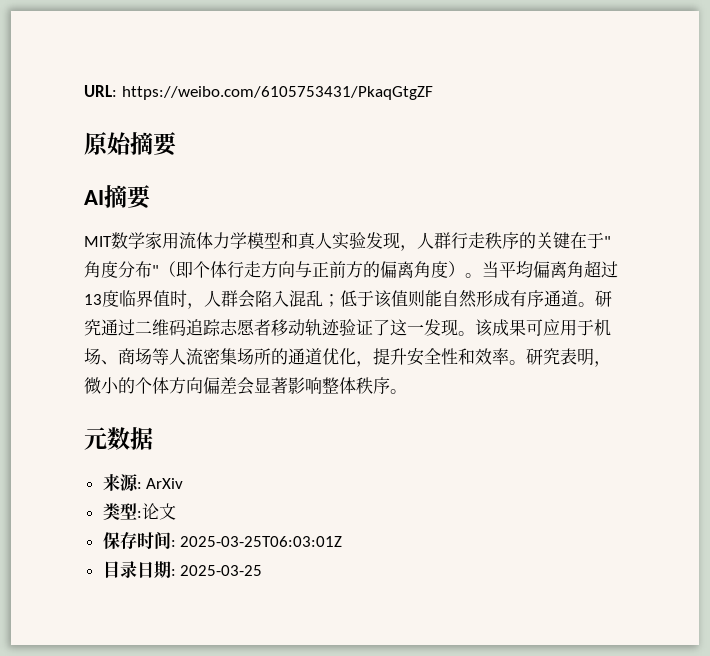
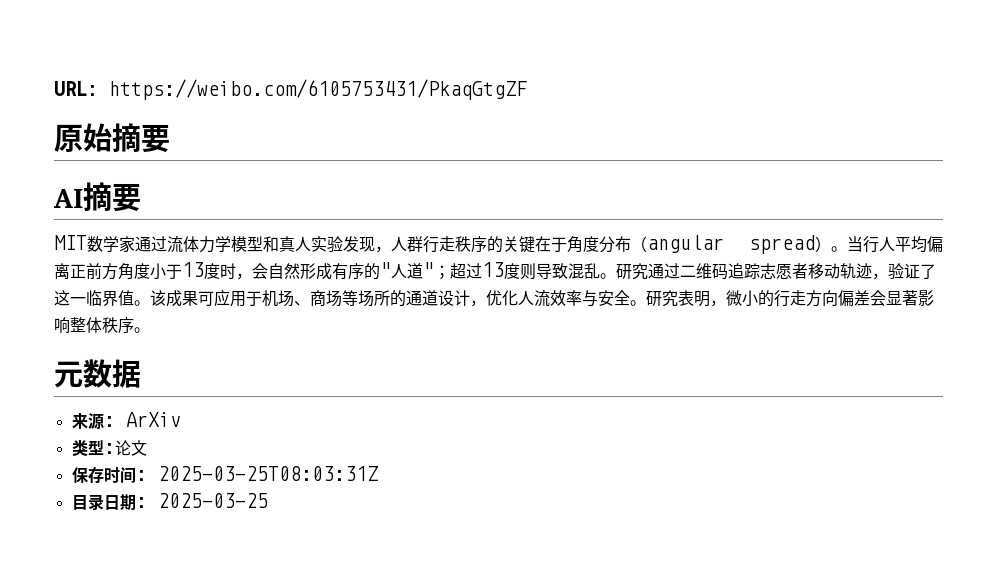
- MIT数学家用流体力学模型和真人实验发现，人群行走秩序的关键在于"角度分布"（即个体行走方向与正前方的偏离角度）。当平均偏离角超过13度临界值时，人群会陷入混乱；低于该值则能自然形成有序通道。
+ MIT数学家通过流体力学模型和真人实验发现，人群行走秩序的关键在于角度分布（angular spread）。当行人平均偏离正前方角度小于13度时，会自然形成有序的"人道"；超过13度则导致混乱。
- 研究通过二维码追踪志愿者移动轨迹验证了这一发现。
+ 研究通过二维码追踪志愿者移动轨迹，验证了这一临界值。
- 该成果可应用于机场、商场等人流密集场所的通道优化，提升安全性和效率。
+ 该成果可应用于机场、商场等场所的通道设计，优化人流效率与安全。
- 研究表明，微小的个体方向偏差会显著影响整体秩序。
+ 研究表明，微小的行走方向偏差会显著影响整体秩序。
- 保存时间: 2025-03-25T06:03:01Z
+ 保存时间: 2025-03-25T08:03:31Z

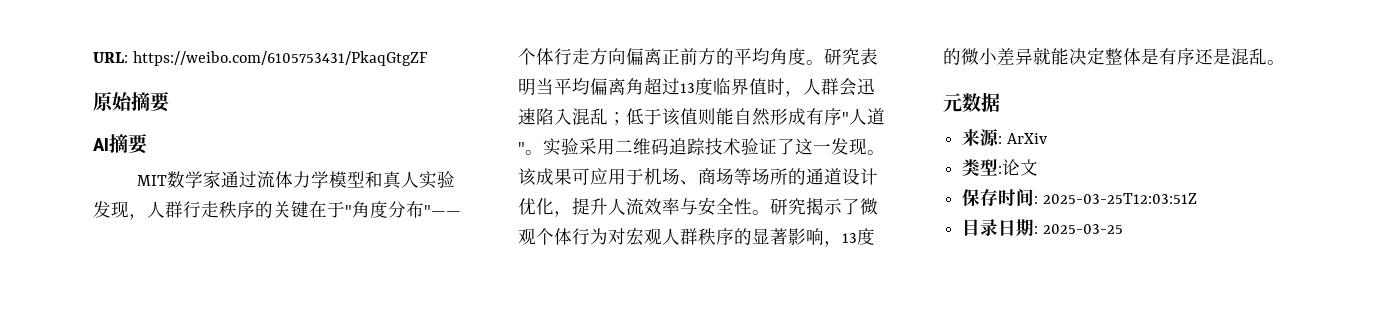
- MIT数学家通过流体力学模型和真人实验发现，人群行走秩序的关键在于角度分布（angular spread）。当行人平均偏离正前方角度小于13度时，会自然形成有序的"人道"；超过13度则导致混乱。研究通过二维码追踪志愿者移动轨迹，验证了这一临界值。
+ MIT数学家通过流体力学模型和真人实验发现，人群行走秩序的关键在于"角度分布"——个体行走方向偏离正前方的平均角度。研究表明当平均偏离角超过13度临界值时，人群会迅速陷入混乱；低于该值则能自然形成有序"人道"。实验采用二维码追踪技术验证了这一发现。
- 该成果可应用于机场、商场等场所的通道设计，优化人流效率与安全。研究表明，微小的行走方向偏差会显著影响整体秩序。
+ 该成果可应用于机场、商场等场所的通道设计优化，提升人流效率与安全性。研究揭示了微观个体行为对宏观人群秩序的显著影响，13度的微小差异就能决定整体是有序还是混乱。
- 保存时间: 2025-03-25T08:03:31Z
+ 保存时间: 2025-03-25T12:03:51Z

